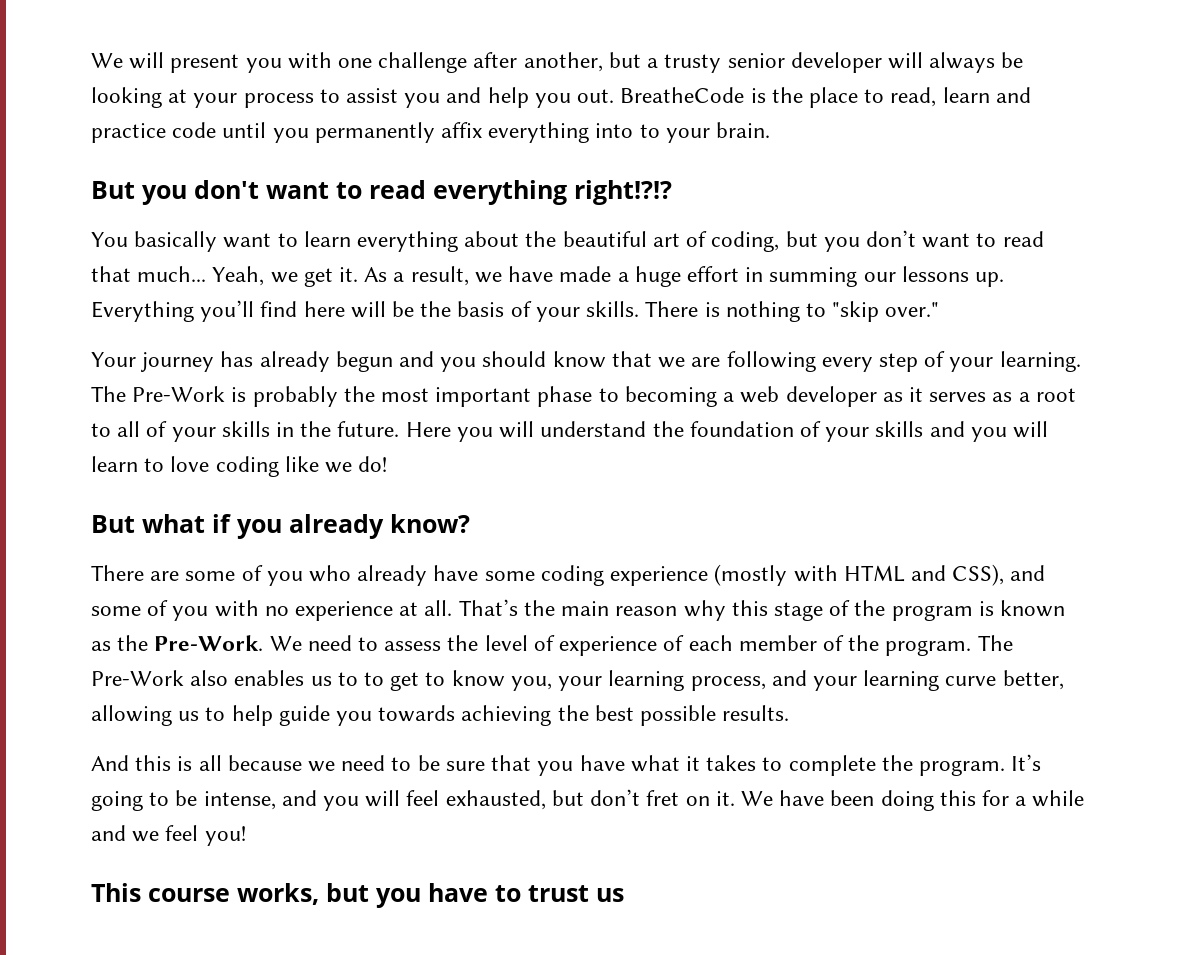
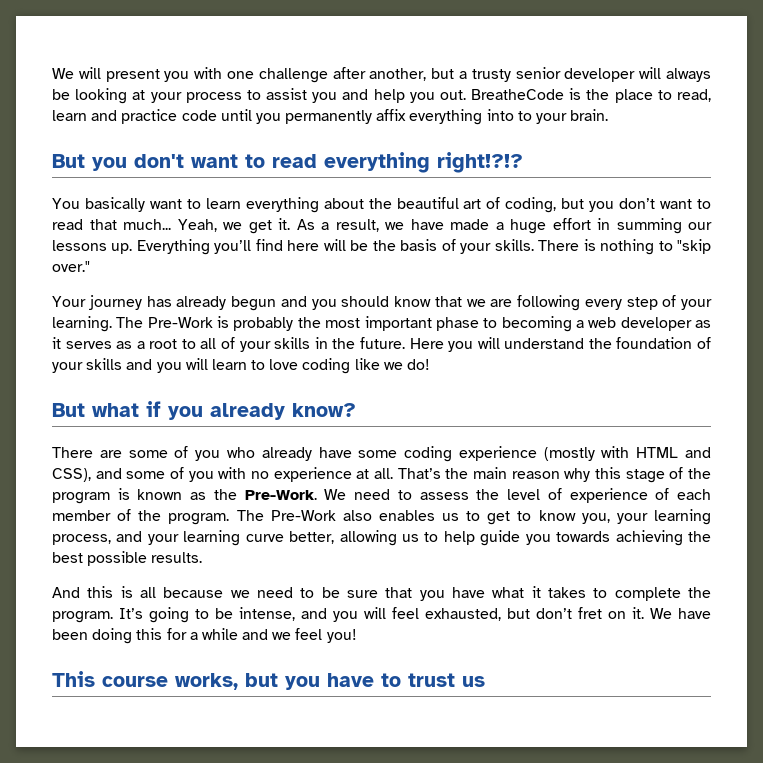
- The Pre-Work also enables us to to get to know you, your learning process, and your learning curve better, allowing us to help guide you towards achieving the best possible results.
+ The Pre-Work also enables us to get to know you, your learning process, and your learning curve better, allowing us to help guide you towards achieving the best possible results.

